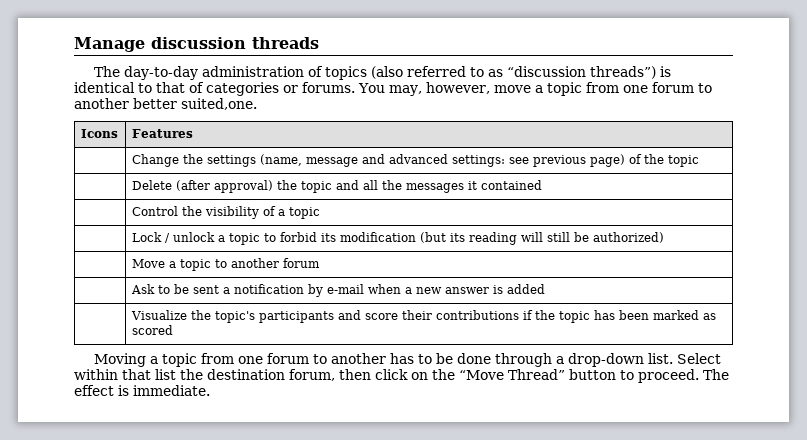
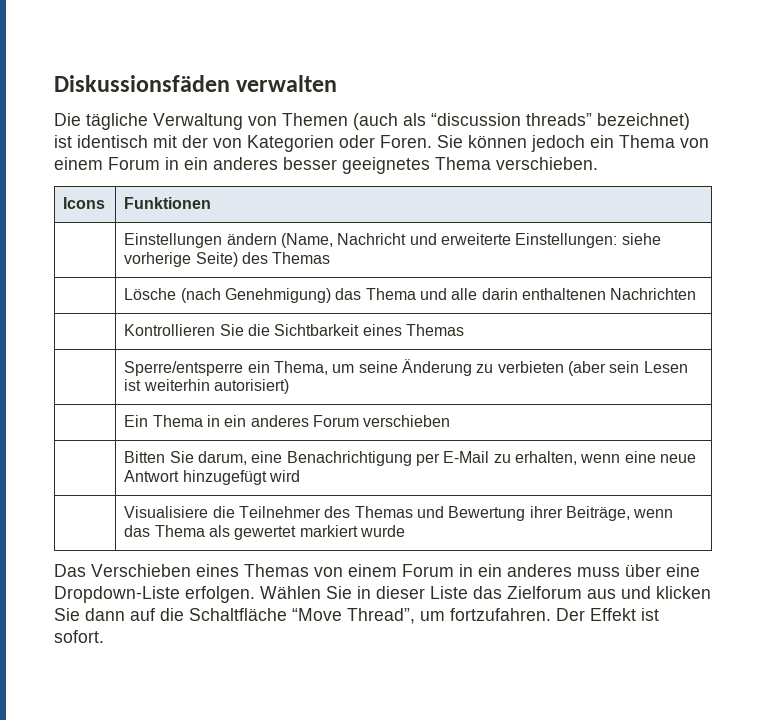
- Manage discussion threads
- The day-to-day administration of topics (also referred to as “discussion threads”) is identical to that of categories or forums. You may, however, move a topic from one forum to another better suited,one.
- Icons | Features
- | Change the settings (name, message and advanced settings: see previous page) of the topic
- | Delete (after approval) the topic and all the messages it contained
- | Control the visibility of a topic
- | Lock / unlock a topic to forbid its modification (but its reading will still be authorized)
- | Move a topic to another forum
- | Ask to be sent a notification by e-mail when a new answer is added
- | Visualize the topic's participants and score their contributions if the topic has been marked as scored
- Moving a topic from one forum to another has to be done through a drop-down list. Select within that list the destination forum, then click on the “Move Thread” button to proceed. The effect is immediate.
+ Diskussionsfäden verwalten
+ Die tägliche Verwaltung von Themen (auch als “discussion threads” bezeichnet) ist identisch mit der von Kategorien oder Foren. Sie können jedoch ein Thema von einem Forum in ein anderes besser geeignetes Thema verschieben.
+ Icons | Funktionen
+ | Einstellungen ändern (Name, Nachricht und erweiterte Einstellungen: siehe vorherige Seite) des Themas
+ | Lösche (nach Genehmigung) das Thema und alle darin enthaltenen Nachrichten
+ | Kontrollieren Sie die Sichtbarkeit eines Themas
+ | Sperre/entsperre ein Thema, um seine Änderung zu verbieten (aber sein Lesen ist weiterhin autorisiert)
+ | Ein Thema in ein anderes Forum verschieben
+ | Bitten Sie darum, eine Benachrichtigung per E-Mail zu erhalten, wenn eine neue Antwort hinzugefügt wird
+ | Visualisiere die Teilnehmer des Themas und Bewertung ihrer Beiträge, wenn das Thema als gewertet markiert wurde
+ Das Verschieben eines Themas von einem Forum in ein anderes muss über eine Dropdown-Liste erfolgen. Wählen Sie in dieser Liste das Zielforum aus und klicken Sie dann auf die Schaltfläche “Move Thread”, um fortzufahren. Der Effekt ist sofort.

